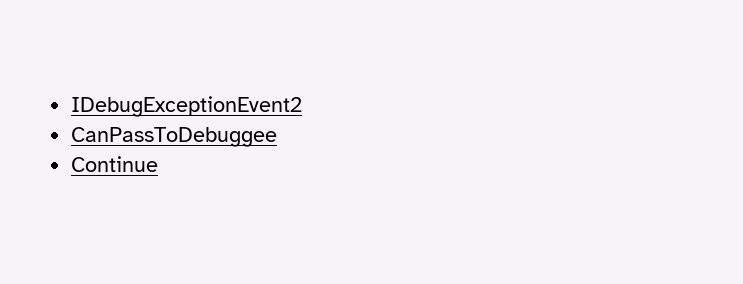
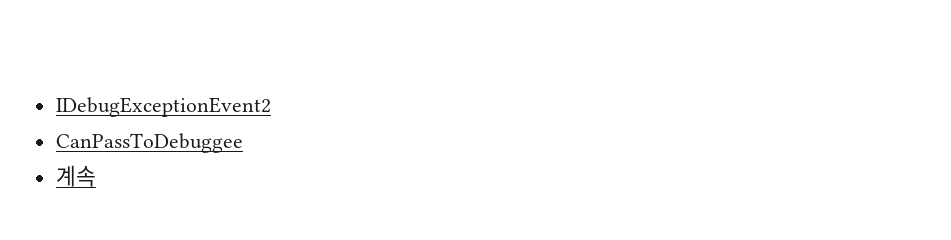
- Continue
+ 계속

